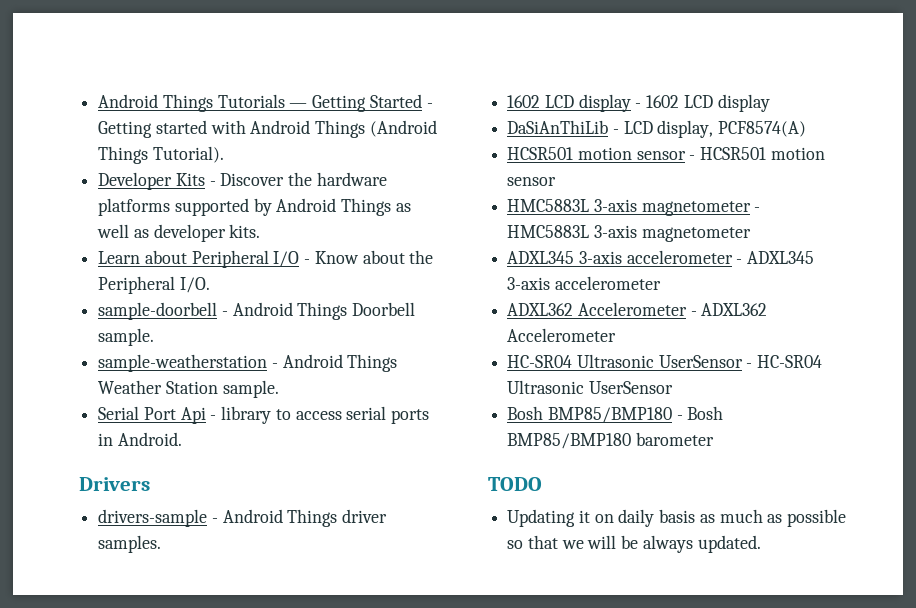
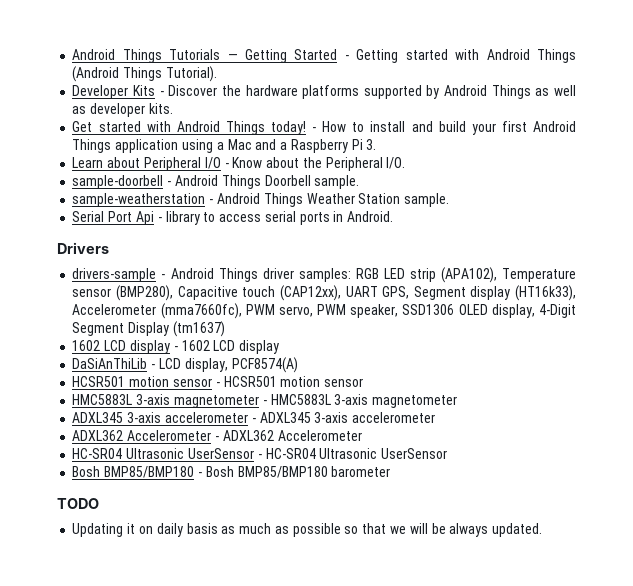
+ Get started with Android Things today! - How to install and build your first Android Things application using a Mac and a Raspberry Pi 3.
- drivers-sample - Android Things driver samples.
+ drivers-sample - Android Things driver samples: RGB LED strip (APA102), Temperature sensor (BMP280), Capacitive touch (CAP12xx), UART GPS, Segment display (HT16k33), Accelerometer (mma7660fc), PWM servo, PWM speaker, SSD1306 OLED display, 4-Digit Segment Display (tm1637)

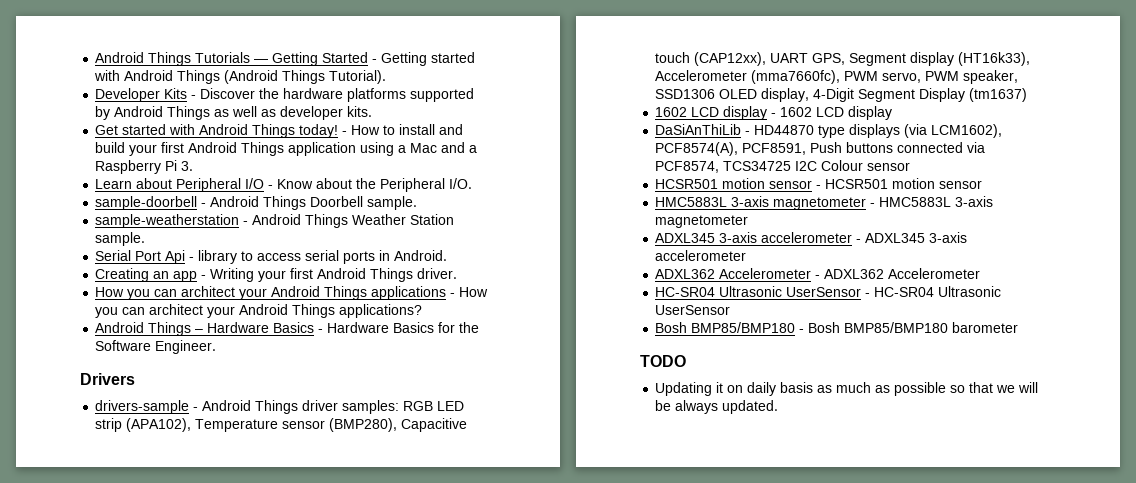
+ Creating an app - Writing your first Android Things driver.
+ How you can architect your Android Things applications - How you can architect your Android Things applications?
+ Android Things – Hardware Basics - Hardware Basics for the Software Engineer.
- DaSiAnThiLib - LCD display, PCF8574(A)
+ DaSiAnThiLib - HD44870 type displays (via LCM1602), PCF8574(A), PCF8591, Push buttons connected via PCF8574, TCS34725 I2C Colour sensor

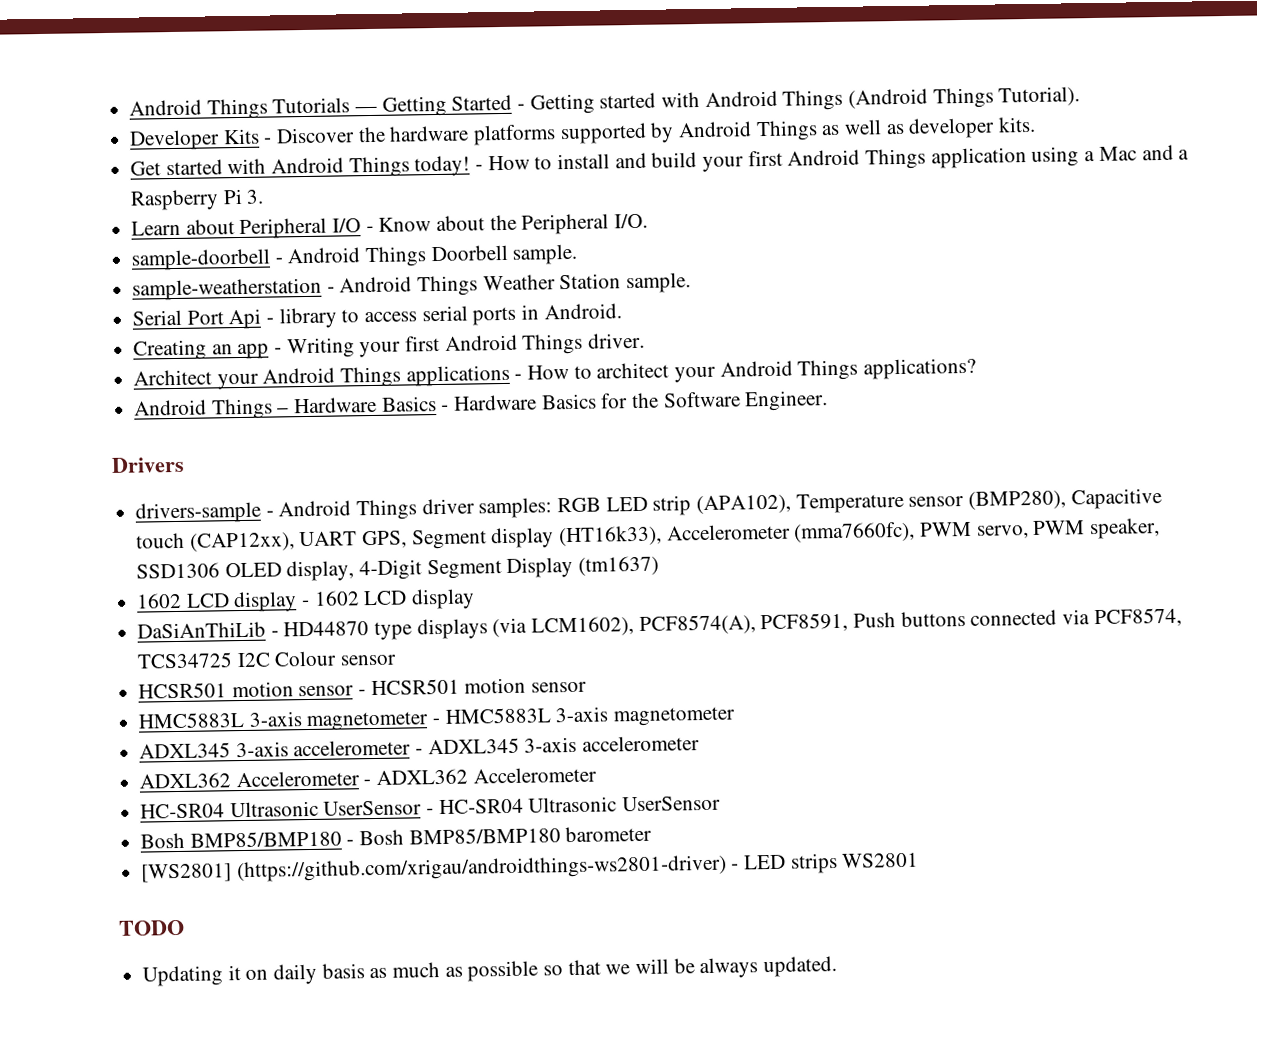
- How you can architect your Android Things applications - How you can architect your Android Things applications?
+ Architect your Android Things applications - How to architect your Android Things applications?
+ [WS2801] (https://github.com/xrigau/androidthings-ws2801-driver) - LED strips WS2801

